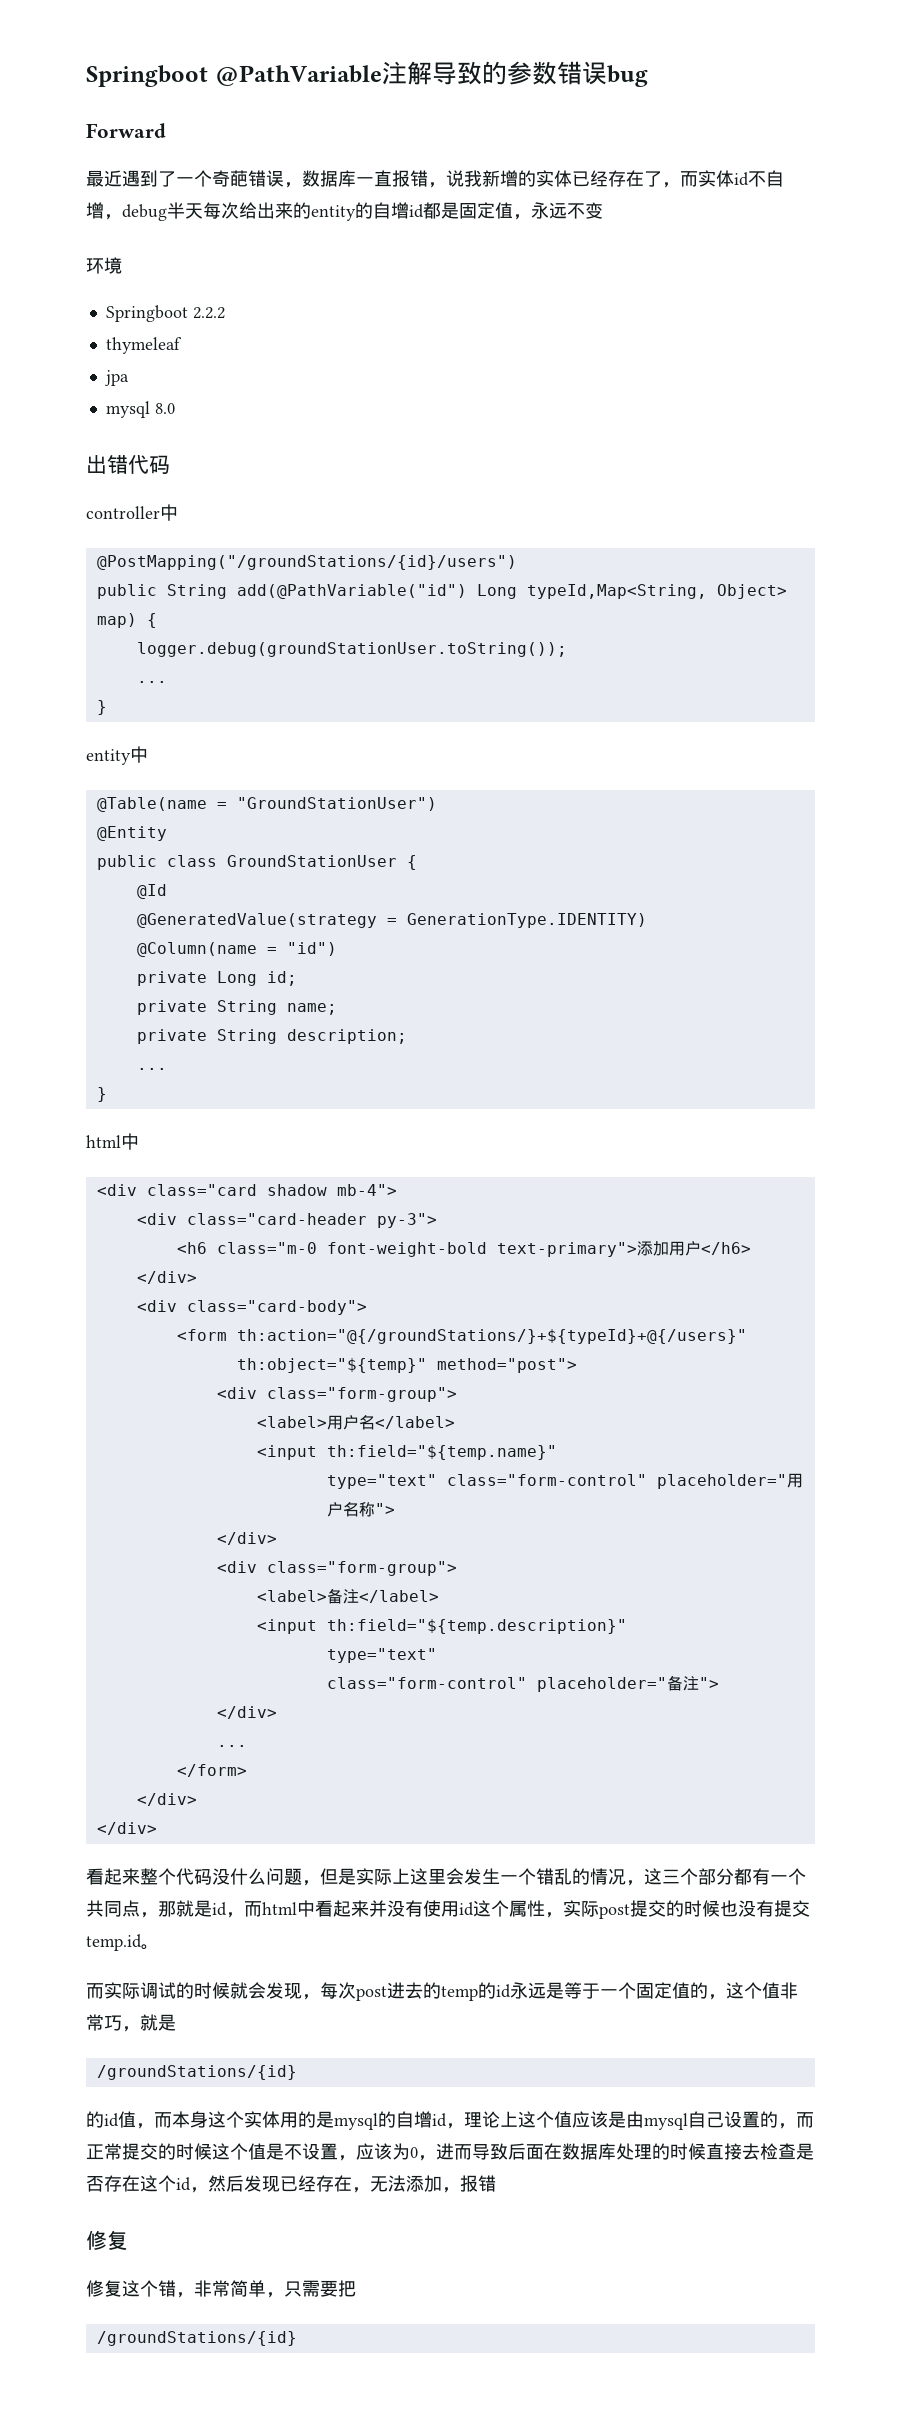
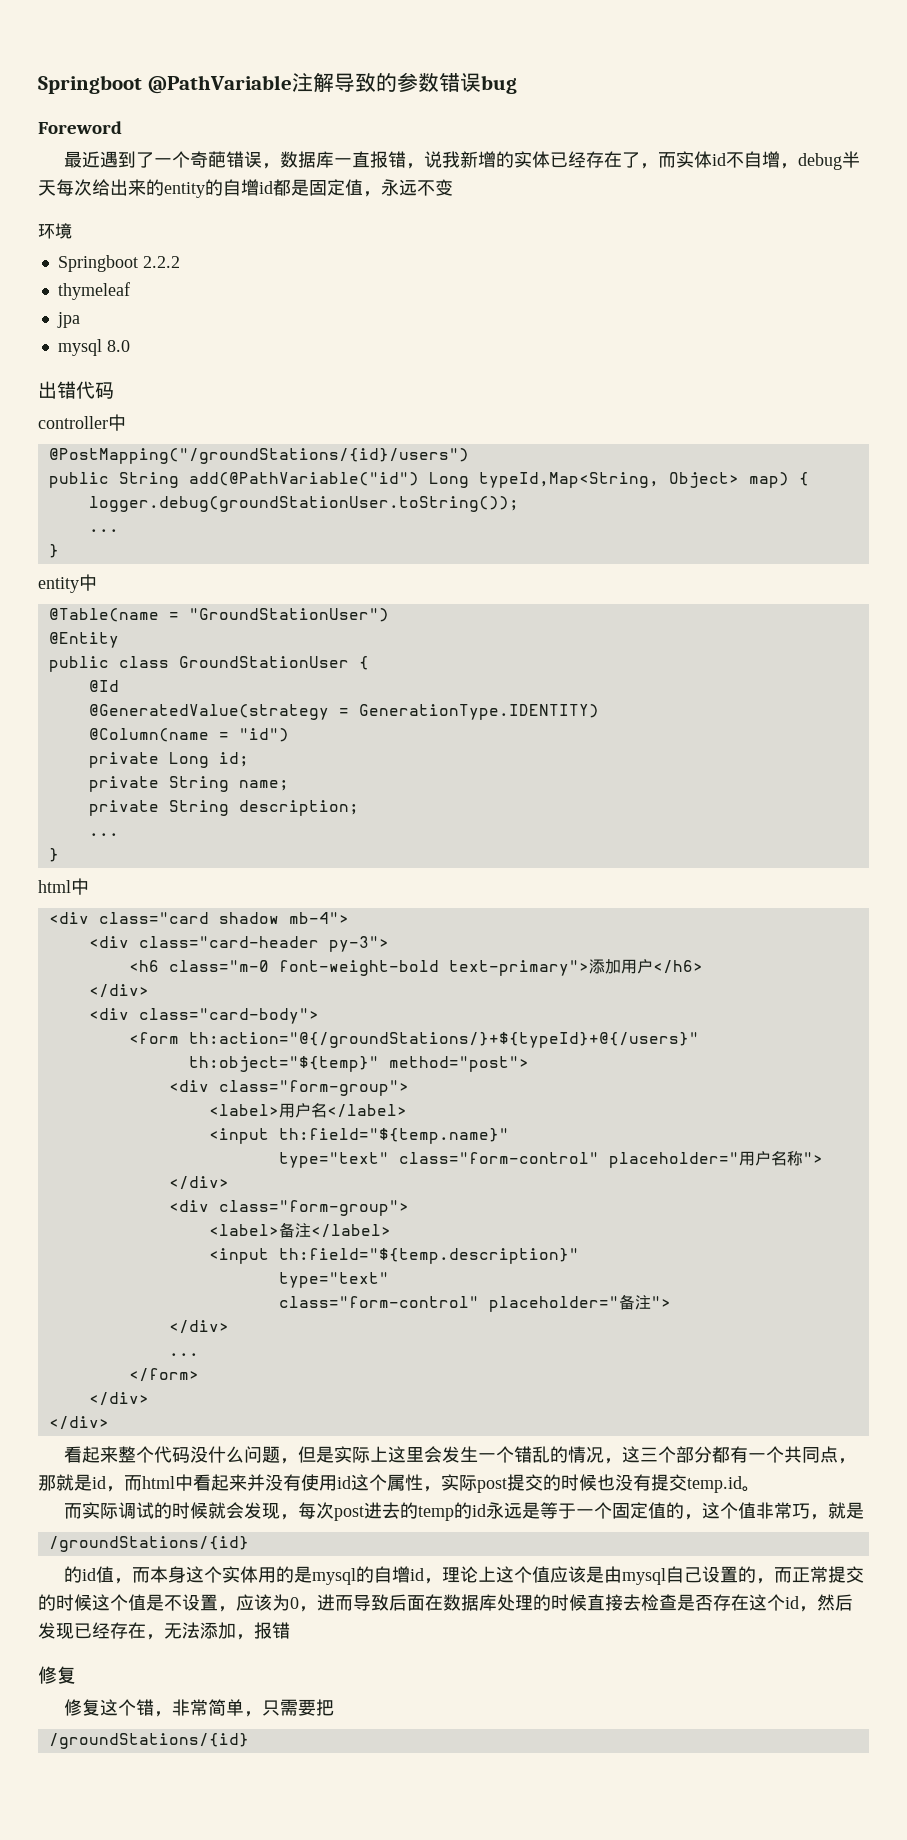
- Forward
+ Foreword

